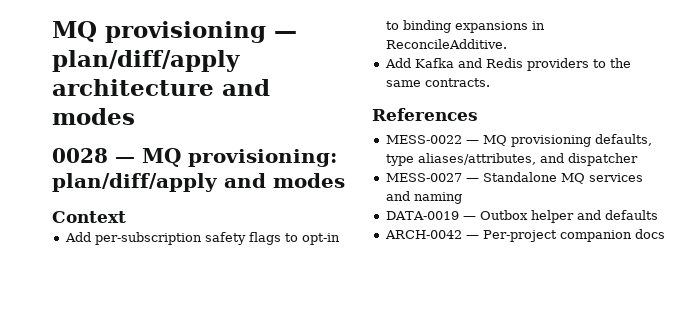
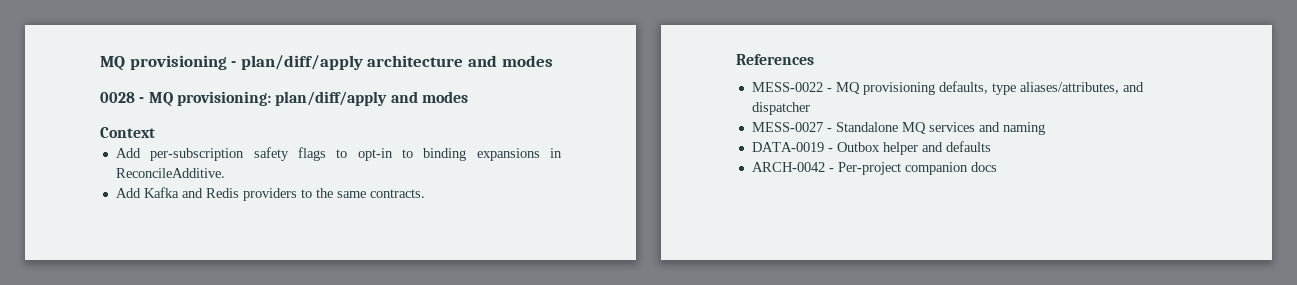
- MQ provisioning — plan/diff/apply architecture and modes
+ MQ provisioning - plan/diff/apply architecture and modes
- 0028 — MQ provisioning: plan/diff/apply and modes
+ 0028 - MQ provisioning: plan/diff/apply and modes
- MESS-0022 — MQ provisioning defaults, type aliases/attributes, and dispatcher
+ MESS-0022 - MQ provisioning defaults, type aliases/attributes, and dispatcher
- MESS-0027 — Standalone MQ services and naming
+ MESS-0027 - Standalone MQ services and naming
- DATA-0019 — Outbox helper and defaults
+ DATA-0019 - Outbox helper and defaults
- ARCH-0042 — Per-project companion docs
+ ARCH-0042 - Per-project companion docs

